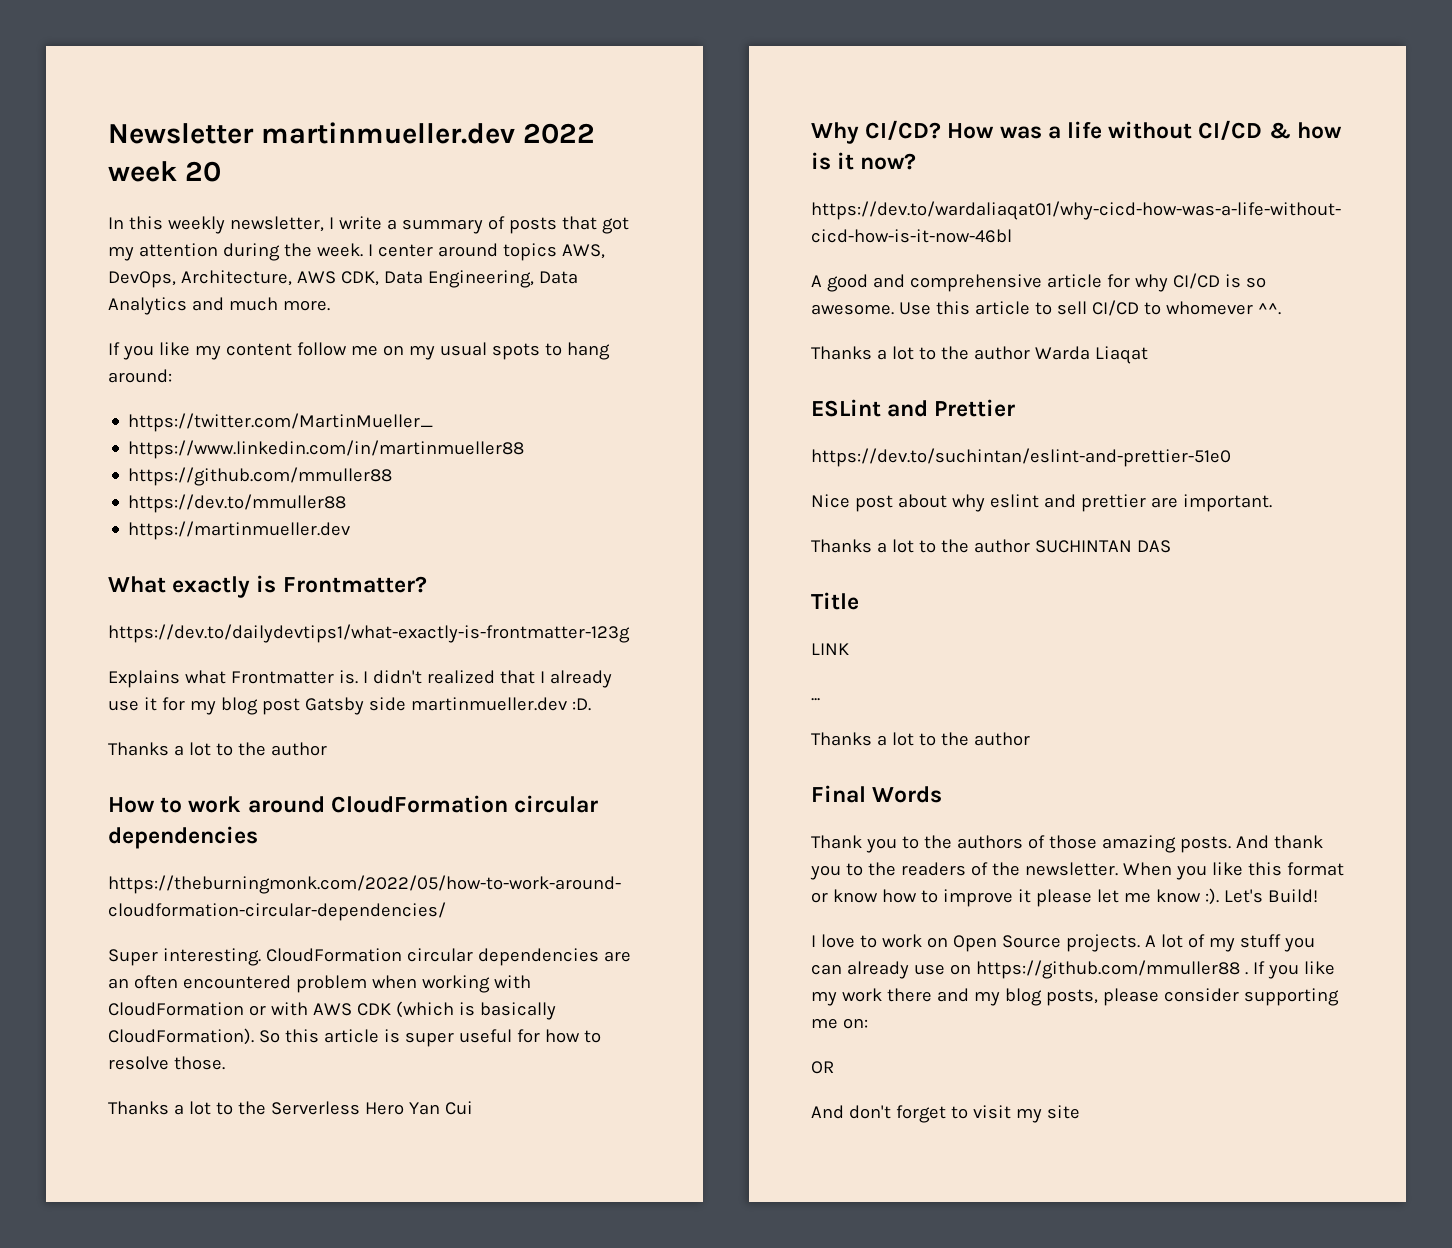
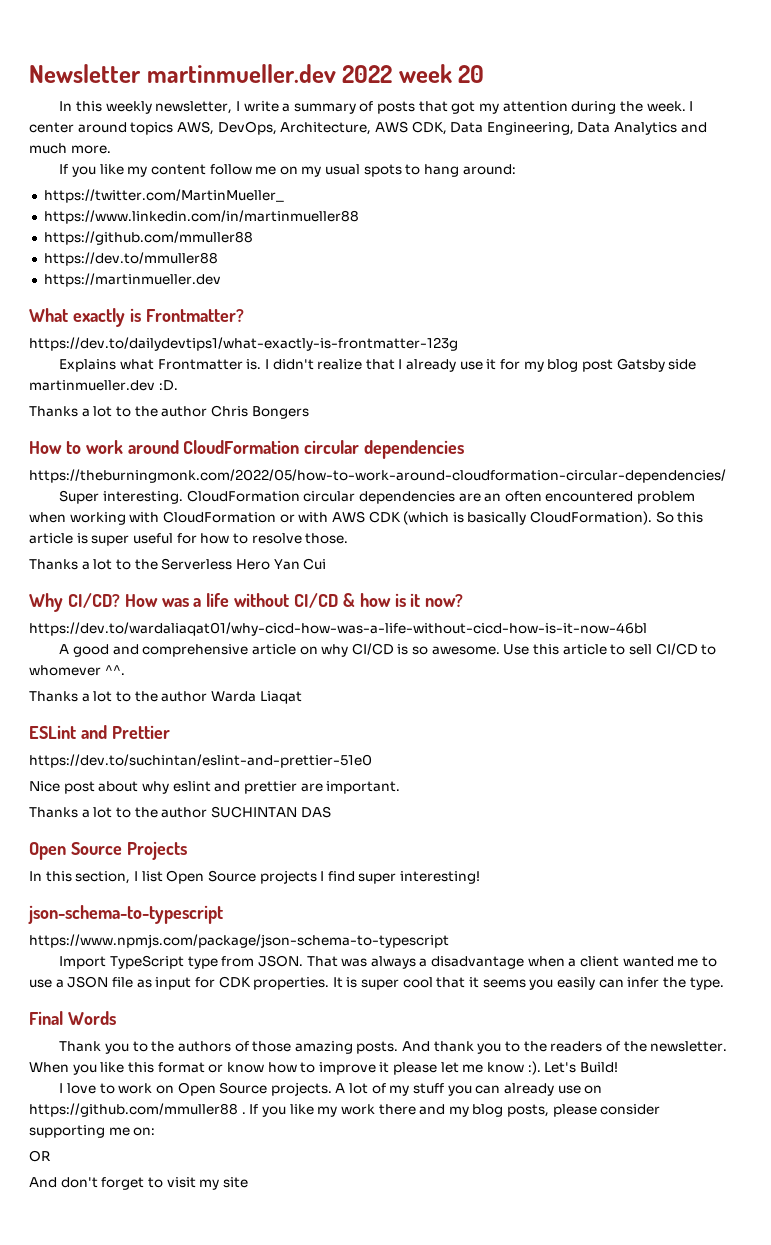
- I didn't realized that I already use it for my blog post Gatsby side martinmueller.dev :D.
- Thanks a lot to the author
+ I didn't realize that I already use it for my blog post Gatsby side martinmueller.dev :D.
+ Thanks a lot to the author Chris Bongers
- A good and comprehensive article for why CI/CD is so awesome.
+ A good and comprehensive article on why CI/CD is so awesome.
- Title
- LINK
- ...
- Thanks a lot to the author
+ Open Source Projects
+ In this section, I list Open Source projects I find super interesting!
+ json-schema-to-typescript
+ https://www.npmjs.com/package/json-schema-to-typescript
+ Import TypeScript type from JSON. That was always a disadvantage when a client wanted me to use a JSON file as input for CDK properties. It is super cool that it seems you easily can infer the type.

